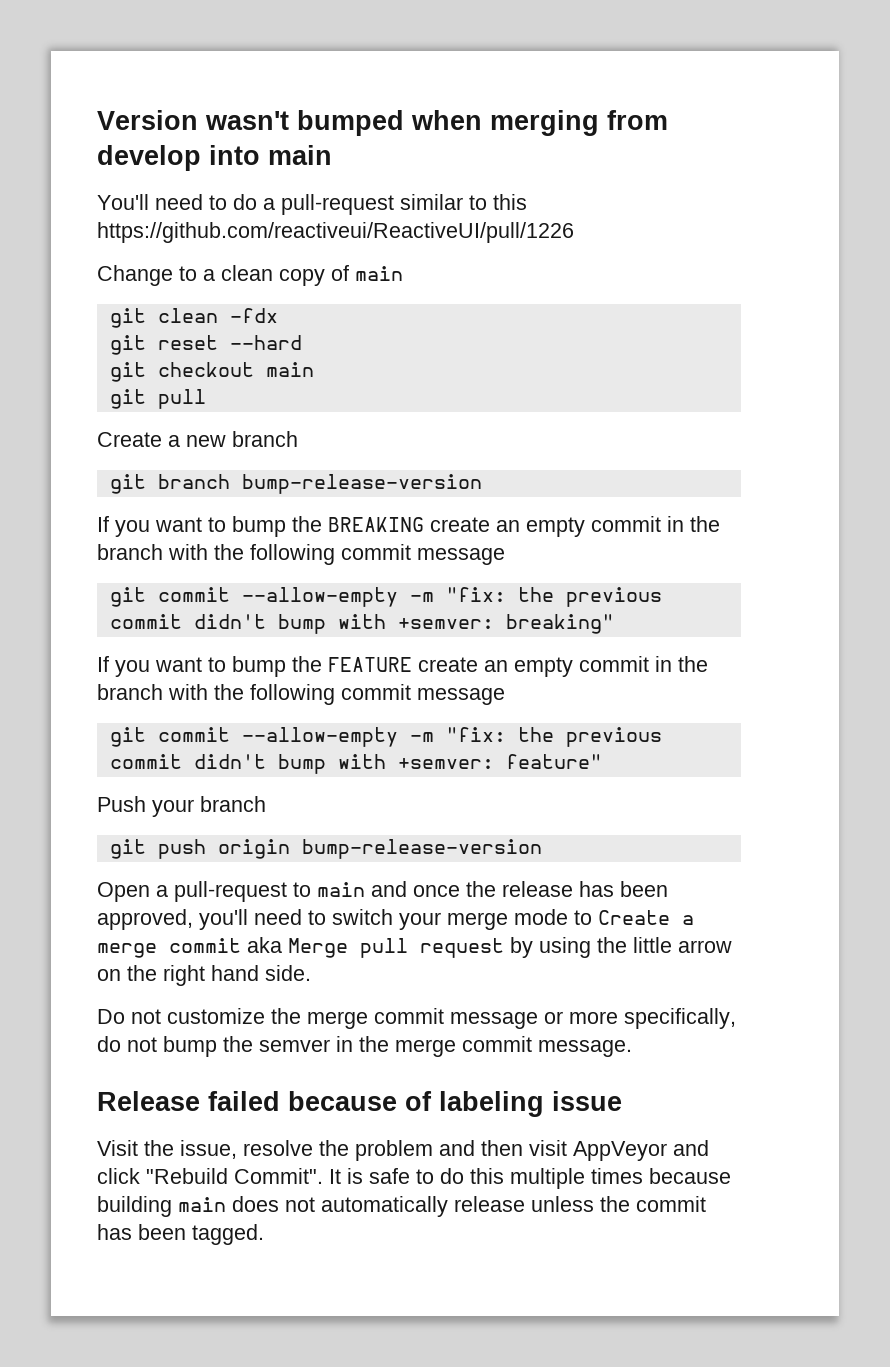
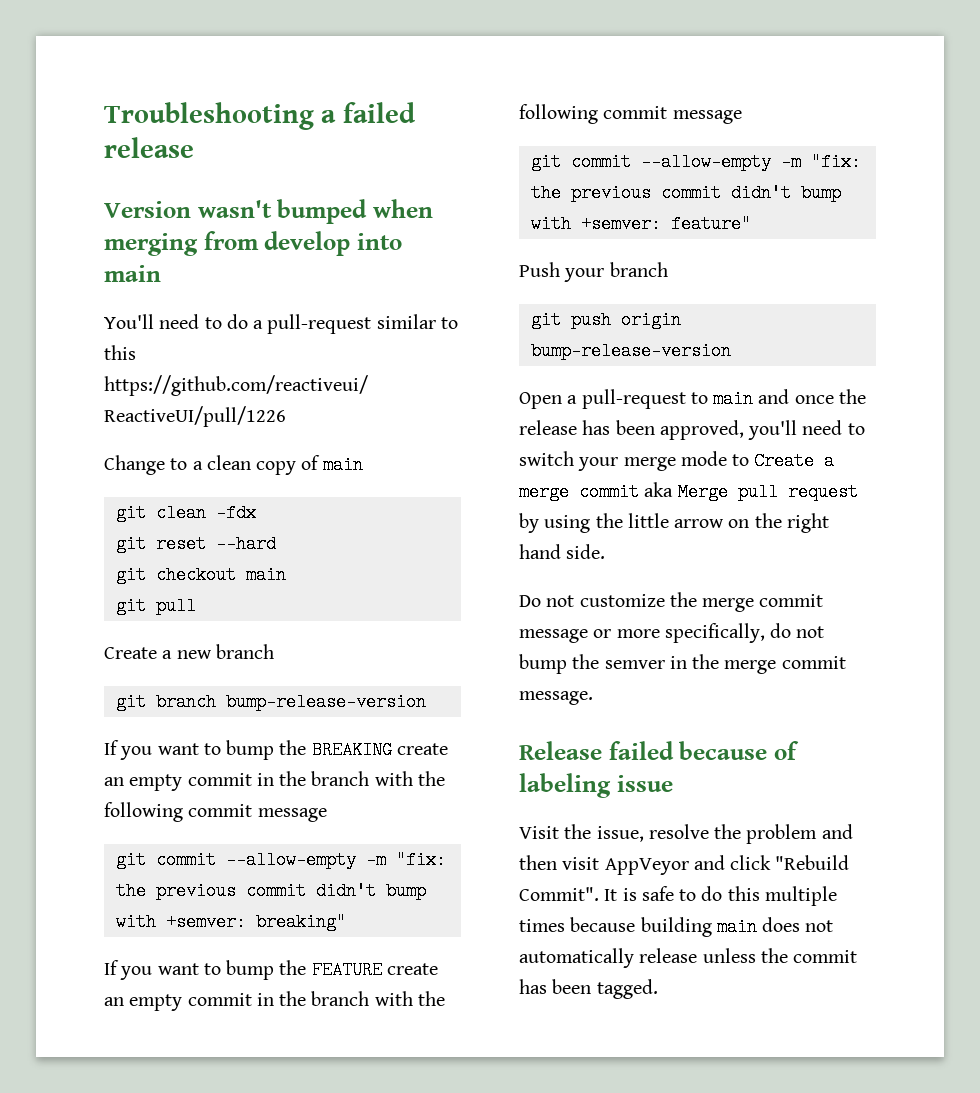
+ Troubleshooting a failed release

